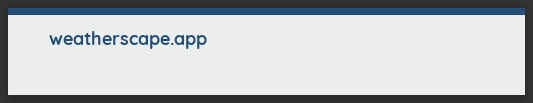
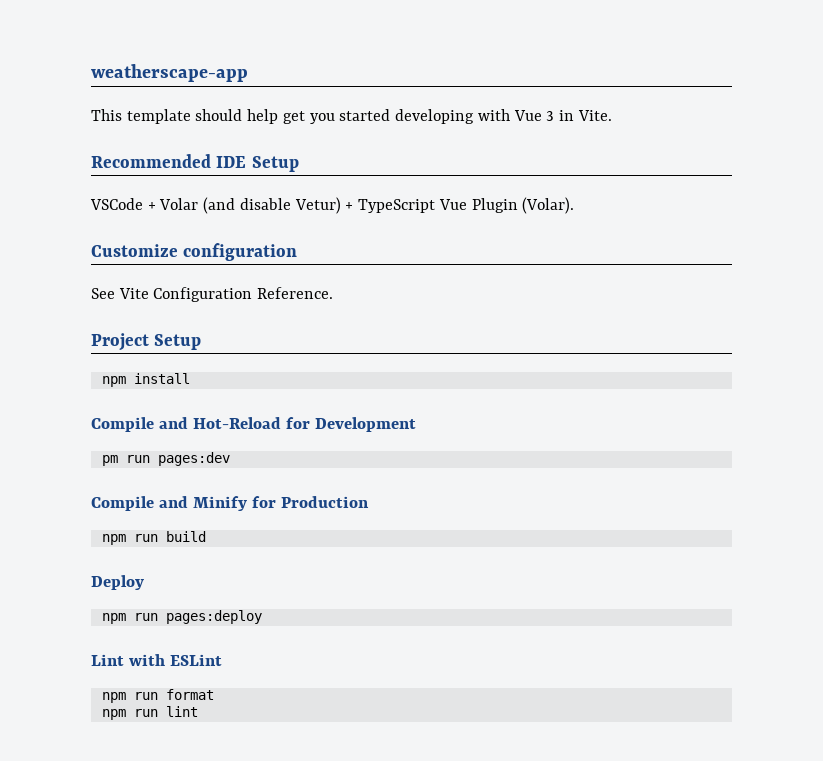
- weatherscape.app
+ weatherscape-app
+ This template should help get you started developing with Vue 3 in Vite.
+ Recommended IDE Setup
+ VSCode + Volar (and disable Vetur) + TypeScript Vue Plugin (Volar).
+ Customize configuration
+ See Vite Configuration Reference.
+ Project Setup
+ npm install
+ Compile and Hot-Reload for Development
+ pm run pages:dev
+ Compile and Minify for Production
+ npm run build
+ Deploy
+ npm run pages:deploy
+ Lint with ESLint
+ npm run format
+ npm run lint

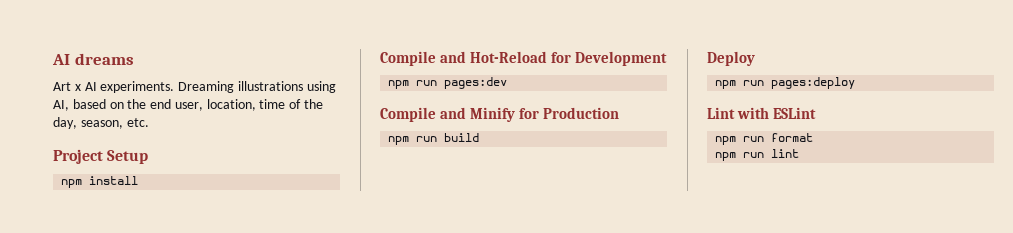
- weatherscape-app
- This template should help get you started developing with Vue 3 in Vite.
- Recommended IDE Setup
- VSCode + Volar (and disable Vetur) + TypeScript Vue Plugin (Volar).
- Customize configuration
- See Vite Configuration Reference.
+ AI dreams
+ Art x AI experiments. Dreaming illustrations using AI, based on the end user, location, time of the day, season, etc.
- pm run pages:dev
+ npm run pages:dev

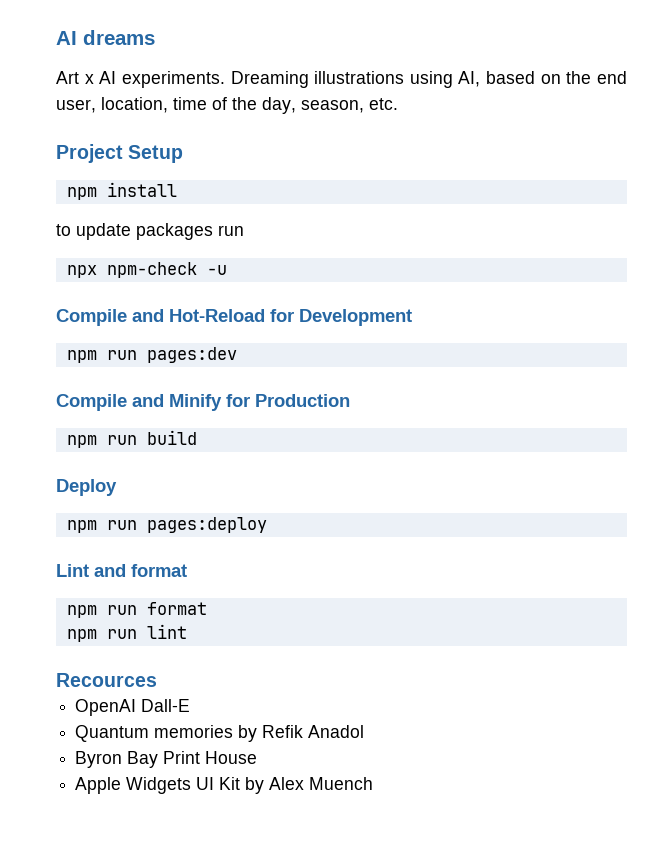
+ to update packages run
+ npx npm-check -u
- Lint with ESLint
+ Lint and format
+ Recources
+ OpenAI Dall-E
+ Quantum memories by Refik Anadol
+ Byron Bay Print House
+ Apple Widgets UI Kit by Alex Muench

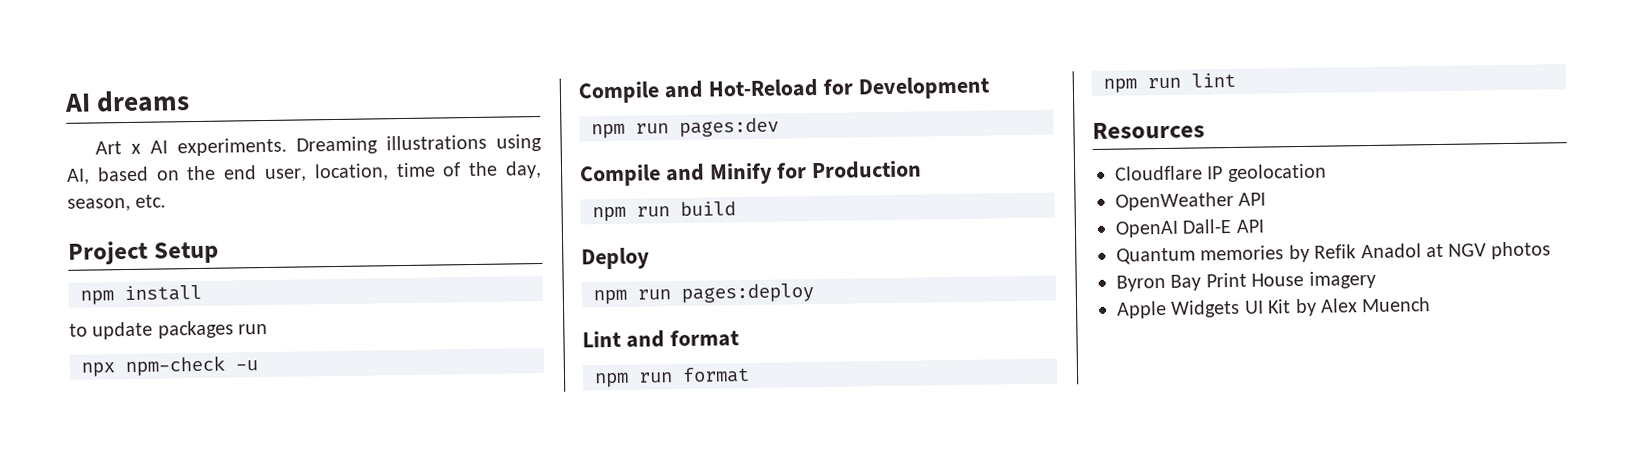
- Recources
+ Resources
+ Cloudflare IP geolocation
+ OpenWeather API
- OpenAI Dall-E
+ OpenAI Dall-E API
- Quantum memories by Refik Anadol
+ Quantum memories by Refik Anadol at NGV photos
- Byron Bay Print House
+ Byron Bay Print House imagery

